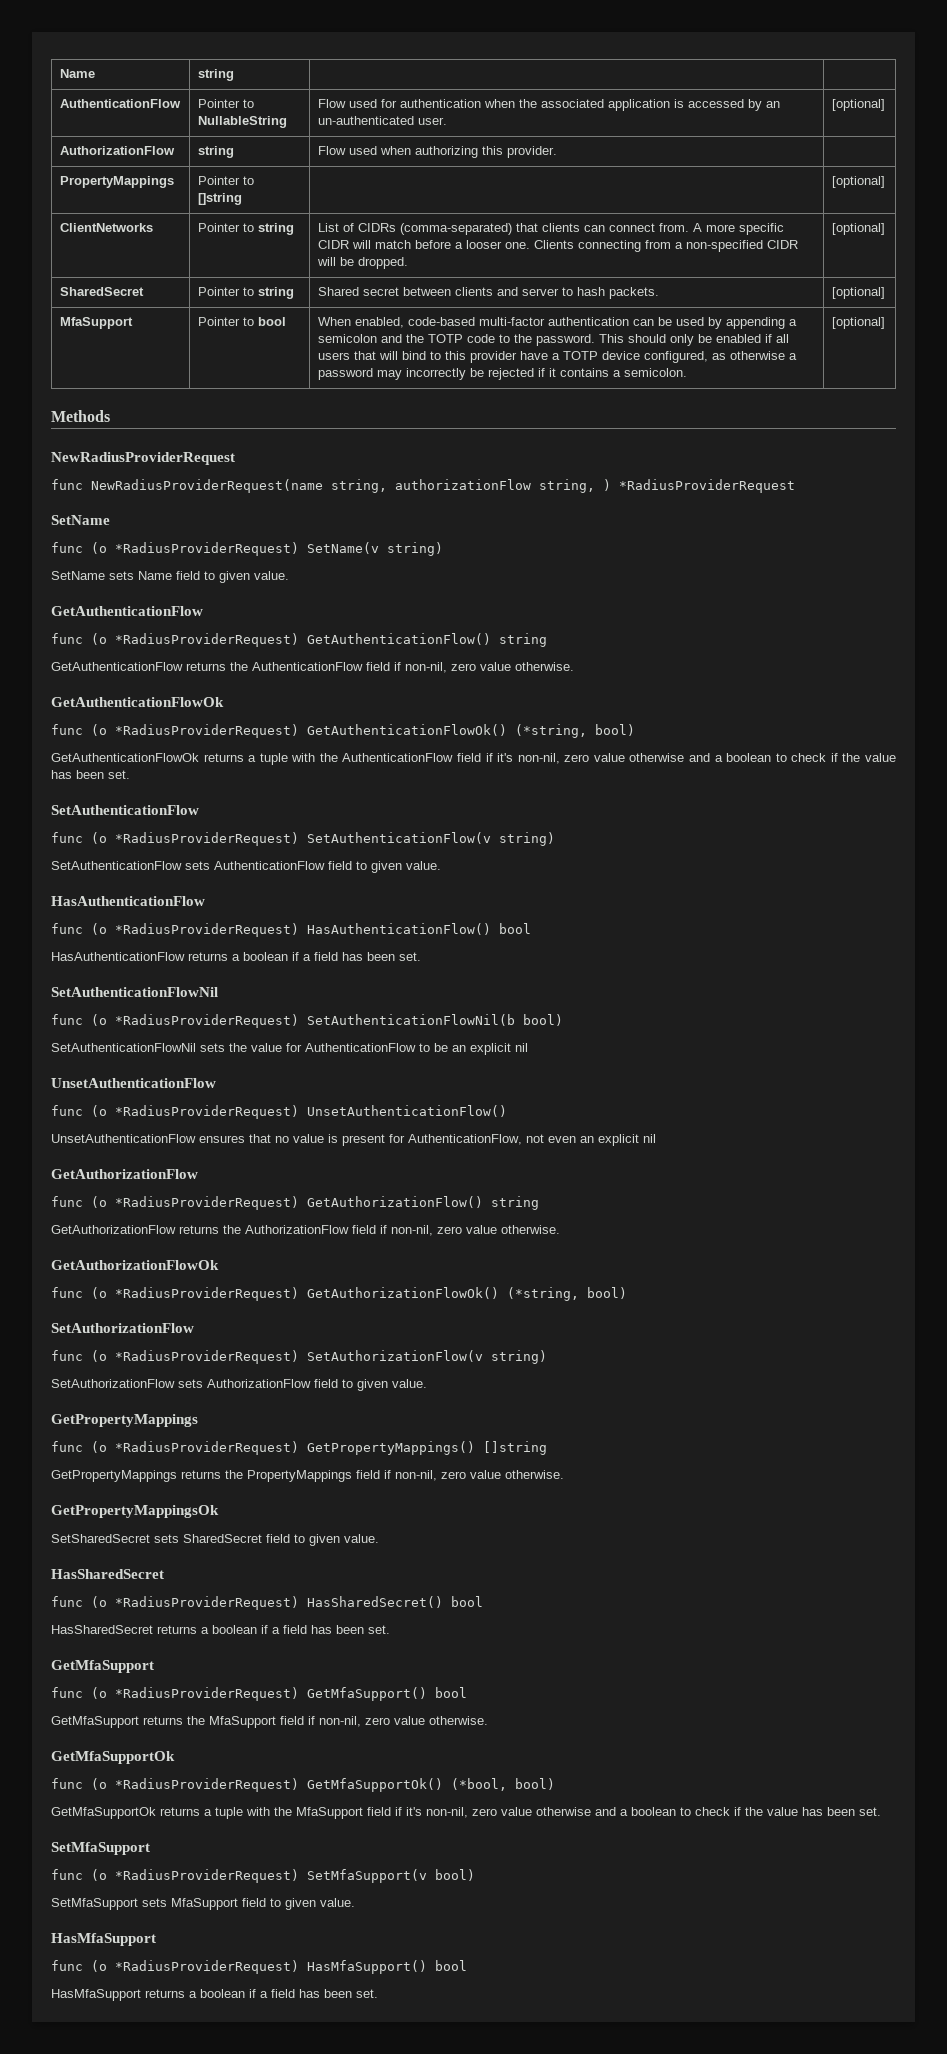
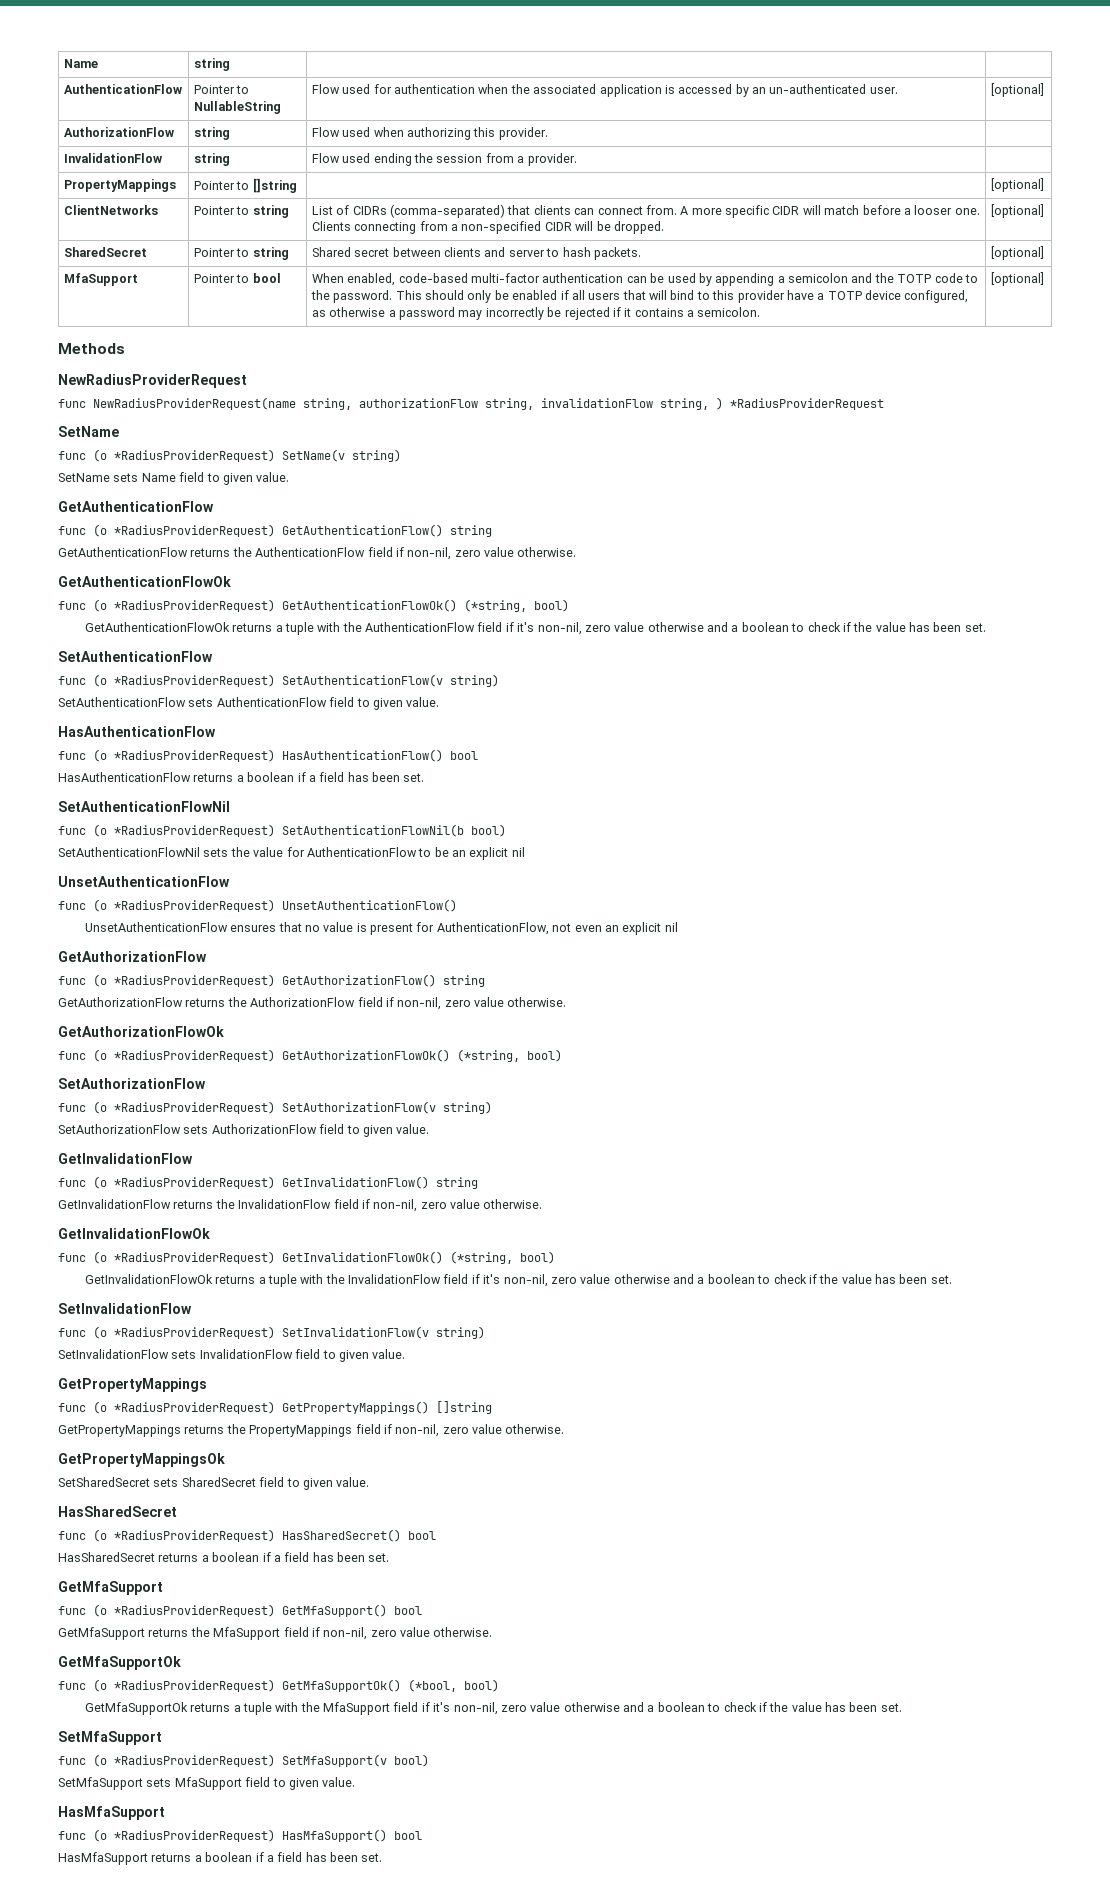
+ InvalidationFlow | string | Flow used ending the session from a provider. |
- func NewRadiusProviderRequest(name string, authorizationFlow string, ) *RadiusProviderRequest
+ func NewRadiusProviderRequest(name string, authorizationFlow string, invalidationFlow string, ) *RadiusProviderRequest
  SetAuthorizationFlow sets AuthorizationFlow field to given value.
+ GetInvalidationFlow
+ func (o *RadiusProviderRequest) GetInvalidationFlow() string
+ GetInvalidationFlow returns the InvalidationFlow field if non-nil, zero value otherwise.
+ GetInvalidationFlowOk
+ func (o *RadiusProviderRequest) GetInvalidationFlowOk() (*string, bool)
+ GetInvalidationFlowOk returns a tuple with the InvalidationFlow field if it's non-nil, zero value otherwise and a boolean to check if the value has been set.
+ SetInvalidationFlow
+ func (o *RadiusProviderRequest) SetInvalidationFlow(v string)
+ SetInvalidationFlow sets InvalidationFlow field to given value.

